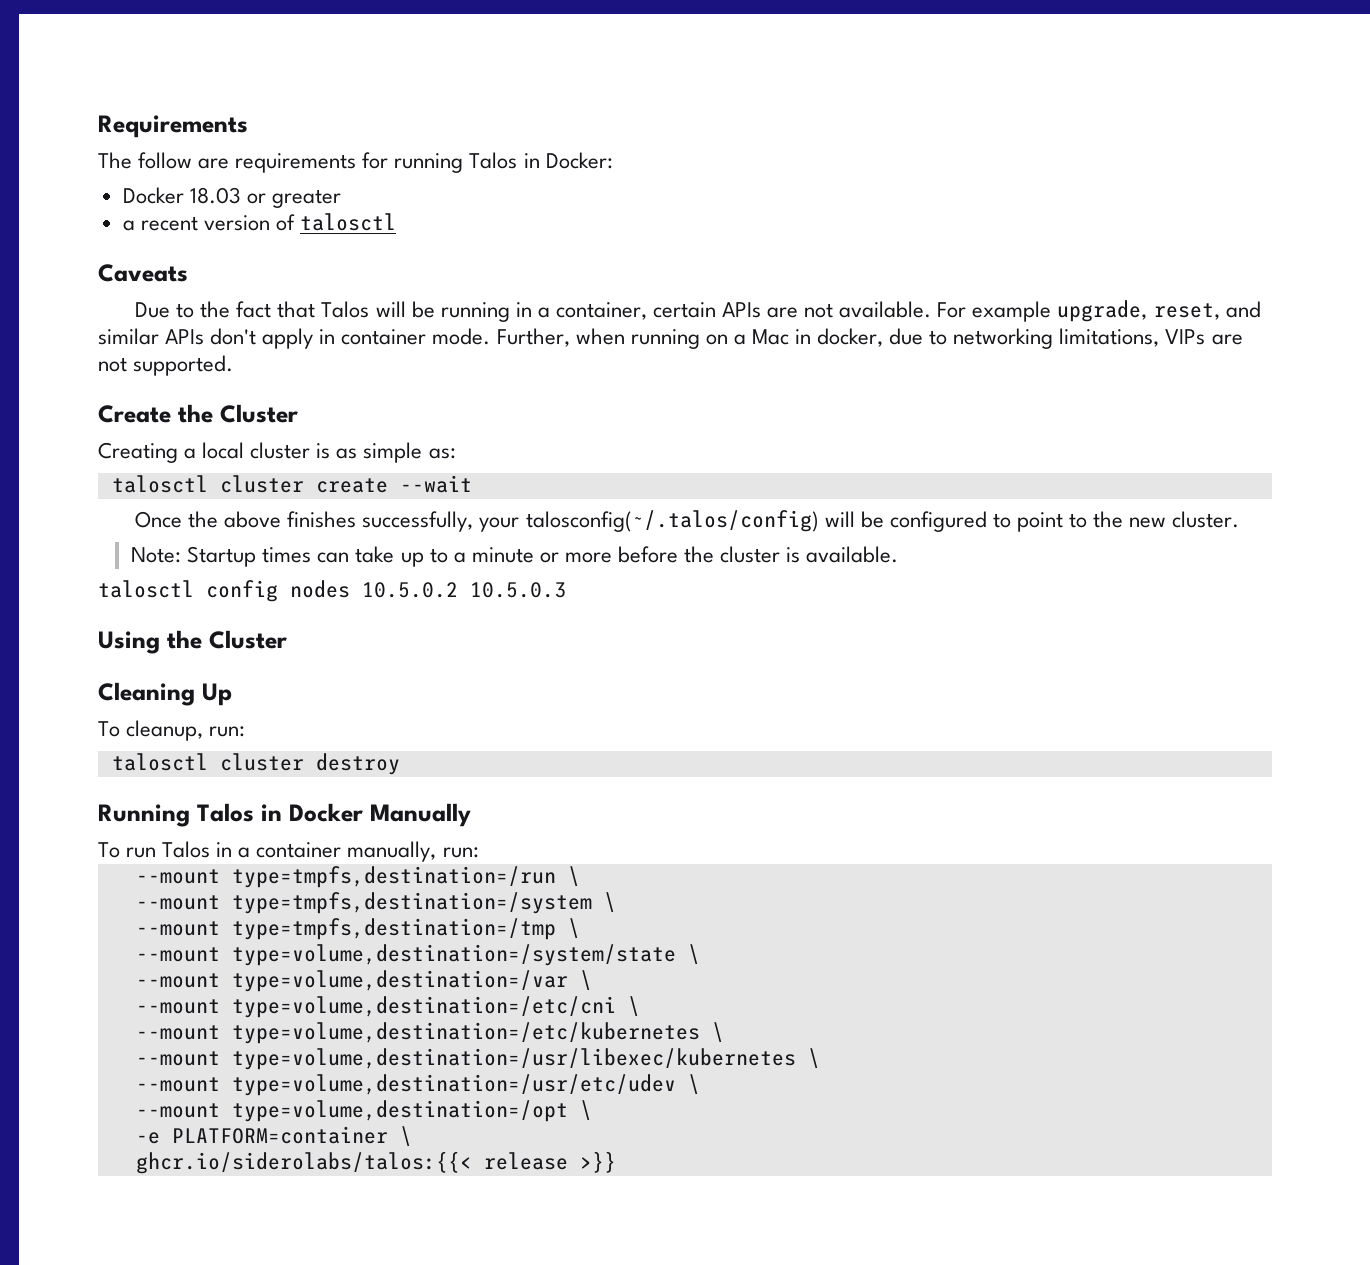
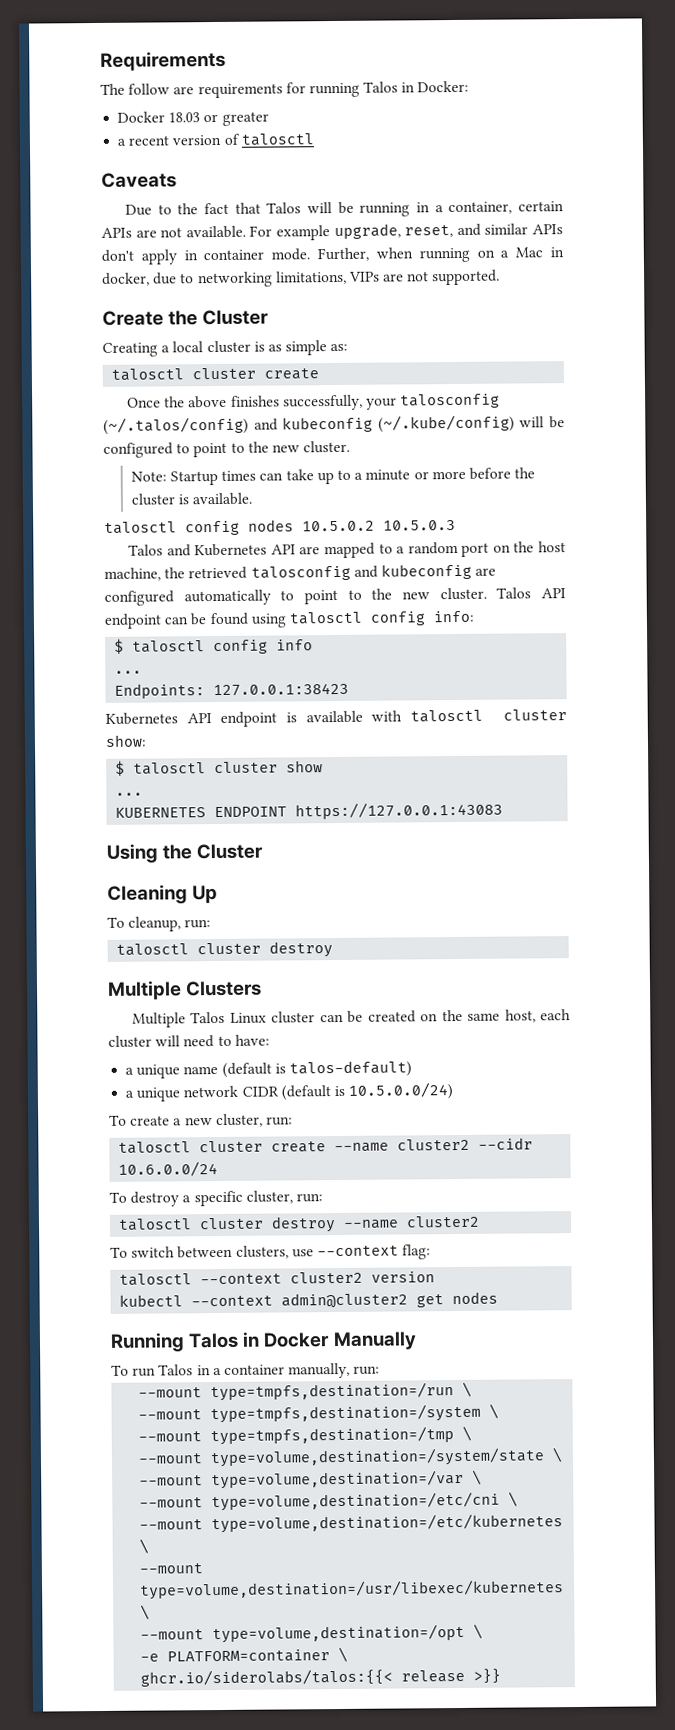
  Creating a local cluster is as simple as:
- talosctl cluster create --wait
+ talosctl cluster create
- Once the above finishes successfully, your talosconfig(~/.talos/config) will be configured to point to the new cluster.
+ Once the above finishes successfully, your talosconfig (~/.talos/config) and kubeconfig (~/.kube/config) will be configured to point to the new cluster.
+ Talos and Kubernetes API are mapped to a random port on the host machine, the retrieved talosconfig and kubeconfig are configured automatically to point to the new cluster. Talos API endpoint can be found using talosctl config info:
+ $ talosctl config info
+ ...
+ Endpoints: 127.0.0.1:38423
+ Kubernetes API endpoint is available with talosctl cluster show:
+ $ talosctl cluster show
+ ...
+ KUBERNETES ENDPOINT https://127.0.0.1:43083
+ Multiple Clusters
+ Multiple Talos Linux cluster can be created on the same host, each cluster will need to have:
+ a unique name (default is talos-default)
+ a unique network CIDR (default is 10.5.0.0/24)
+ To create a new cluster, run:
+ talosctl cluster create --name cluster2 --cidr 10.6.0.0/24
+ To destroy a specific cluster, run:
+ talosctl cluster destroy --name cluster2
+ To switch between clusters, use --context flag:
+ talosctl --context cluster2 version
+ kubectl --context admin@cluster2 get nodes
- --mount type=volume,destination=/usr/etc/udev \

